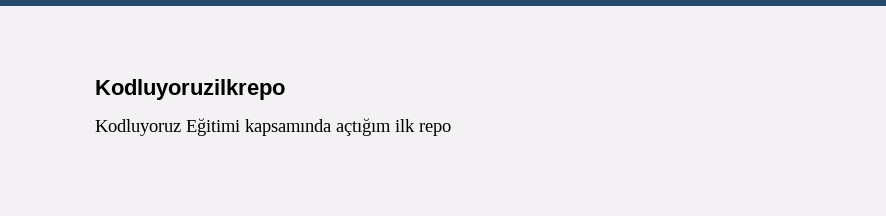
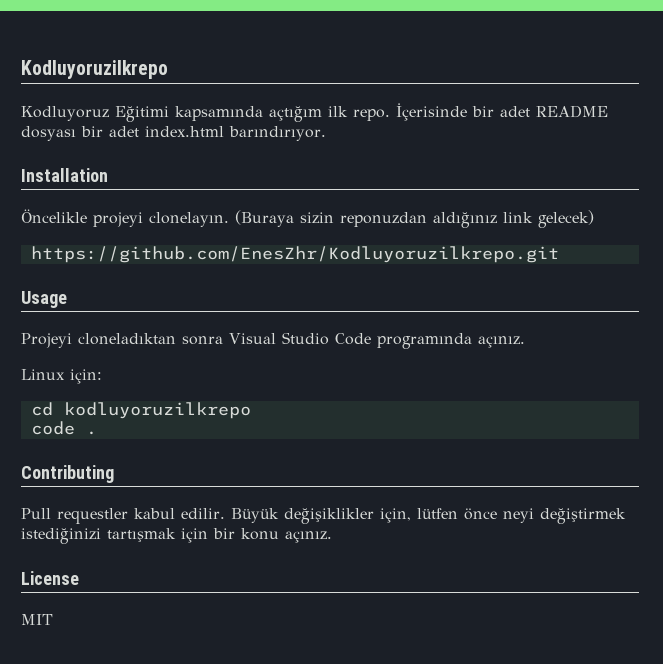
- Kodluyoruz Eğitimi kapsamında açtığım ilk repo
+ Kodluyoruz Eğitimi kapsamında açtığım ilk repo. İçerisinde bir adet README dosyası bir adet index.html barındırıyor.
+ Installation
+ Öncelikle projeyi clonelayın. (Buraya sizin reponuzdan aldığınız link gelecek)
+ https://github.com/EnesZhr/Kodluyoruzilkrepo.git
+ Usage
+ Projeyi cloneladıktan sonra Visual Studio Code programında açınız.
+ Linux için:
+ cd kodluyoruzilkrepo
+ code .
+ Contributing
+ Pull requestler kabul edilir. Büyük değişiklikler için, lütfen önce neyi değiştirmek istediğinizi tartışmak için bir konu açınız.
+ License
+ MIT

